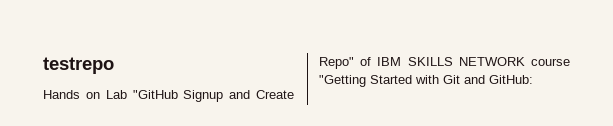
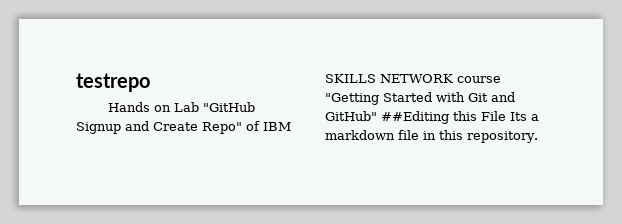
- Hands on Lab "GitHub Signup and Create Repo" of IBM SKILLS NETWORK course "Getting Started with Git and GitHub:
+ Hands on Lab "GitHub Signup and Create Repo" of IBM SKILLS NETWORK course "Getting Started with Git and GitHub" ##Editing this File Its a markdown file in this repository.

